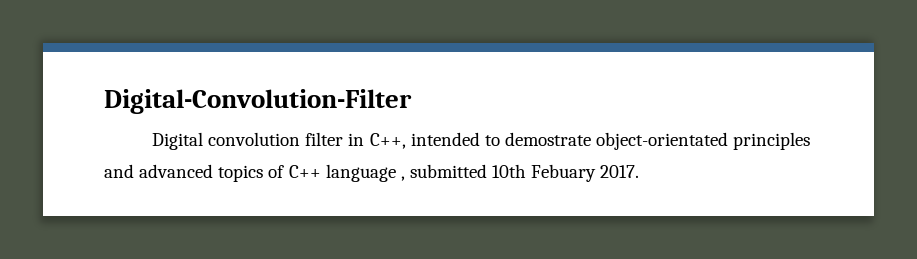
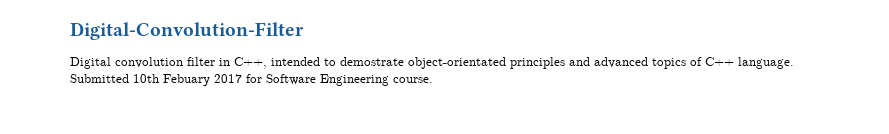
- Digital convolution filter in C++, intended to demostrate object-orientated principles and advanced topics of C++ language , submitted 10th Febuary 2017.
+ Digital convolution filter in C++, intended to demostrate object-orientated principles and advanced topics of C++ language. Submitted 10th Febuary 2017 for Software Engineering course.

